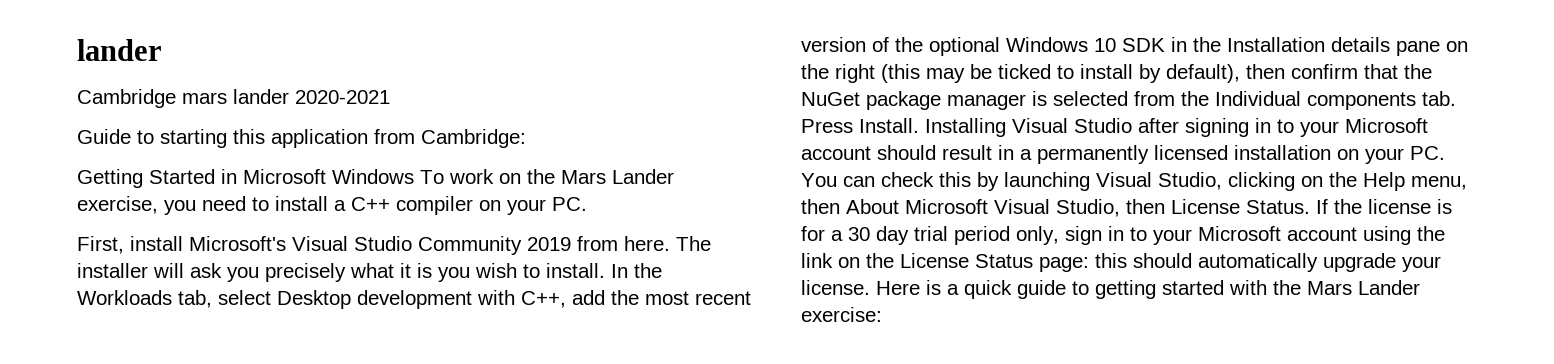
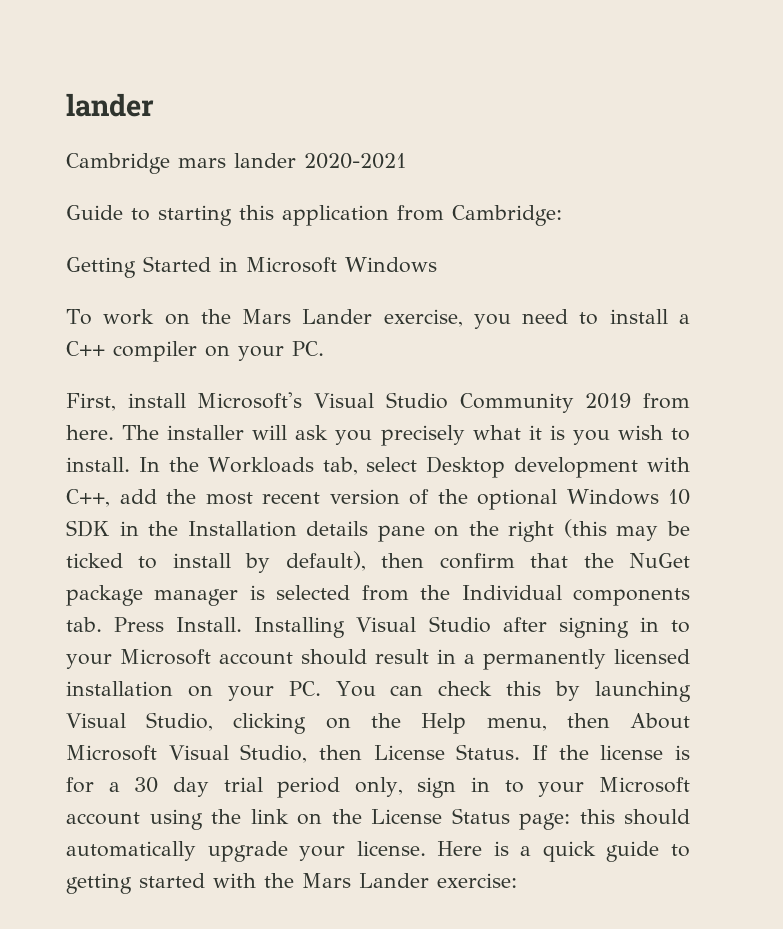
- Getting Started in Microsoft Windows To work on the Mars Lander exercise, you need to install a C++ compiler on your PC.
+ Getting Started in Microsoft Windows
+ To work on the Mars Lander exercise, you need to install a C++ compiler on your PC.

